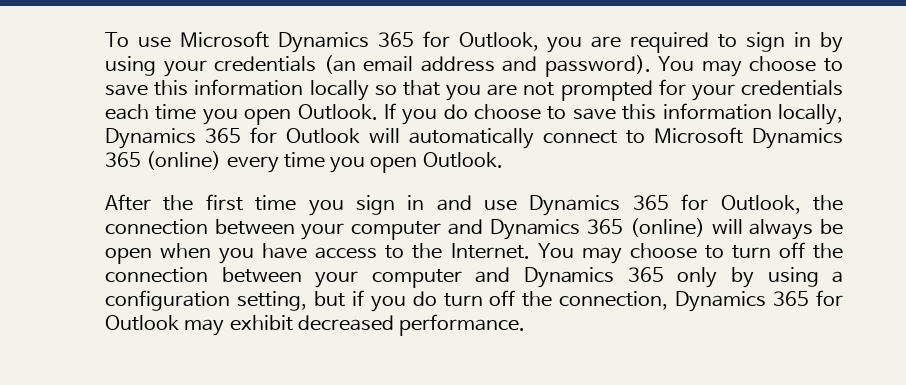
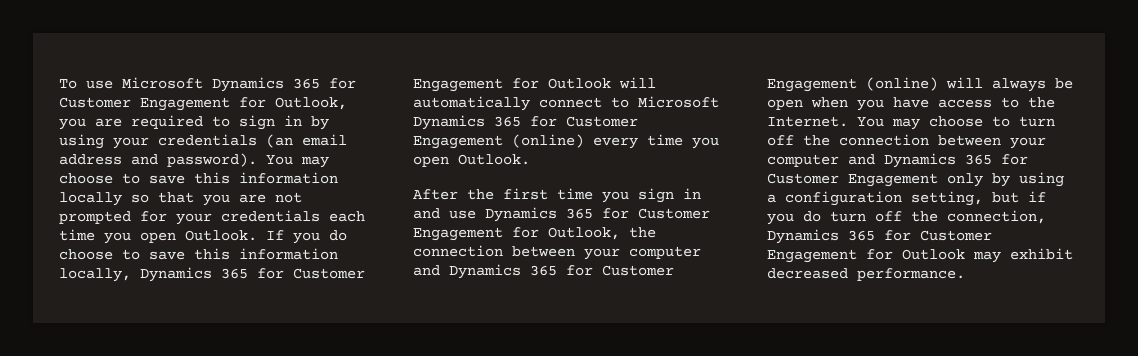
- To use Microsoft Dynamics 365 for Outlook, you are required to sign in by using your credentials (an email address and password).
+ To use Microsoft Dynamics 365 for Customer Engagement for Outlook, you are required to sign in by using your credentials (an email address and password).
- If you do choose to save this information locally, Dynamics 365 for Outlook will automatically connect to Microsoft Dynamics 365 (online) every time you open Outlook.
+ If you do choose to save this information locally, Dynamics 365 for Customer Engagement for Outlook will automatically connect to Microsoft Dynamics 365 for Customer Engagement (online) every time you open Outlook.
- After the first time you sign in and use Dynamics 365 for Outlook, the connection between your computer and Dynamics 365 (online) will always be open when you have access to the Internet.
+ After the first time you sign in and use Dynamics 365 for Customer Engagement for Outlook, the connection between your computer and Dynamics 365 for Customer Engagement (online) will always be open when you have access to the Internet.
- You may choose to turn off the connection between your computer and Dynamics 365 only by using a configuration setting, but if you do turn off the connection, Dynamics 365 for Outlook may exhibit decreased performance.
+ You may choose to turn off the connection between your computer and Dynamics 365 for Customer Engagement only by using a configuration setting, but if you do turn off the connection, Dynamics 365 for Customer Engagement for Outlook may exhibit decreased performance.

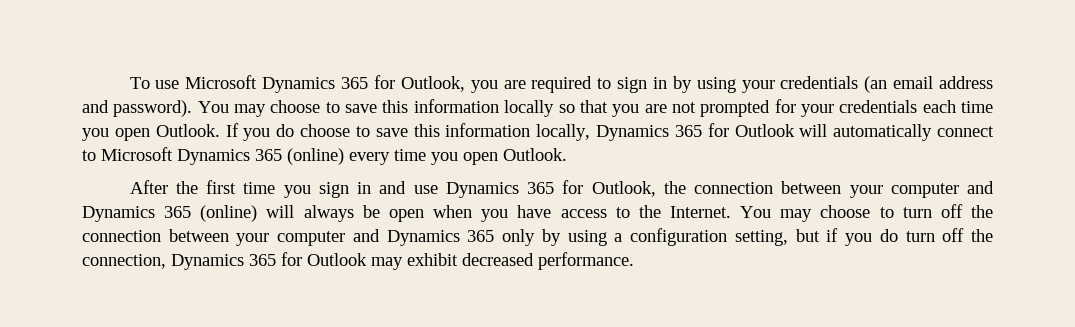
- To use Microsoft Dynamics 365 for Customer Engagement for Outlook, you are required to sign in by using your credentials (an email address and password).
+ To use Microsoft Dynamics 365 for Outlook, you are required to sign in by using your credentials (an email address and password).
- If you do choose to save this information locally, Dynamics 365 for Customer Engagement for Outlook will automatically connect to Microsoft Dynamics 365 for Customer Engagement (online) every time you open Outlook.
+ If you do choose to save this information locally, Dynamics 365 for Outlook will automatically connect to Microsoft Dynamics 365 (online) every time you open Outlook.
- After the first time you sign in and use Dynamics 365 for Customer Engagement for Outlook, the connection between your computer and Dynamics 365 for Customer Engagement (online) will always be open when you have access to the Internet.
+ After the first time you sign in and use Dynamics 365 for Outlook, the connection between your computer and Dynamics 365 (online) will always be open when you have access to the Internet.
- You may choose to turn off the connection between your computer and Dynamics 365 for Customer Engagement only by using a configuration setting, but if you do turn off the connection, Dynamics 365 for Customer Engagement for Outlook may exhibit decreased performance.
+ You may choose to turn off the connection between your computer and Dynamics 365 only by using a configuration setting, but if you do turn off the connection, Dynamics 365 for Outlook may exhibit decreased performance.

